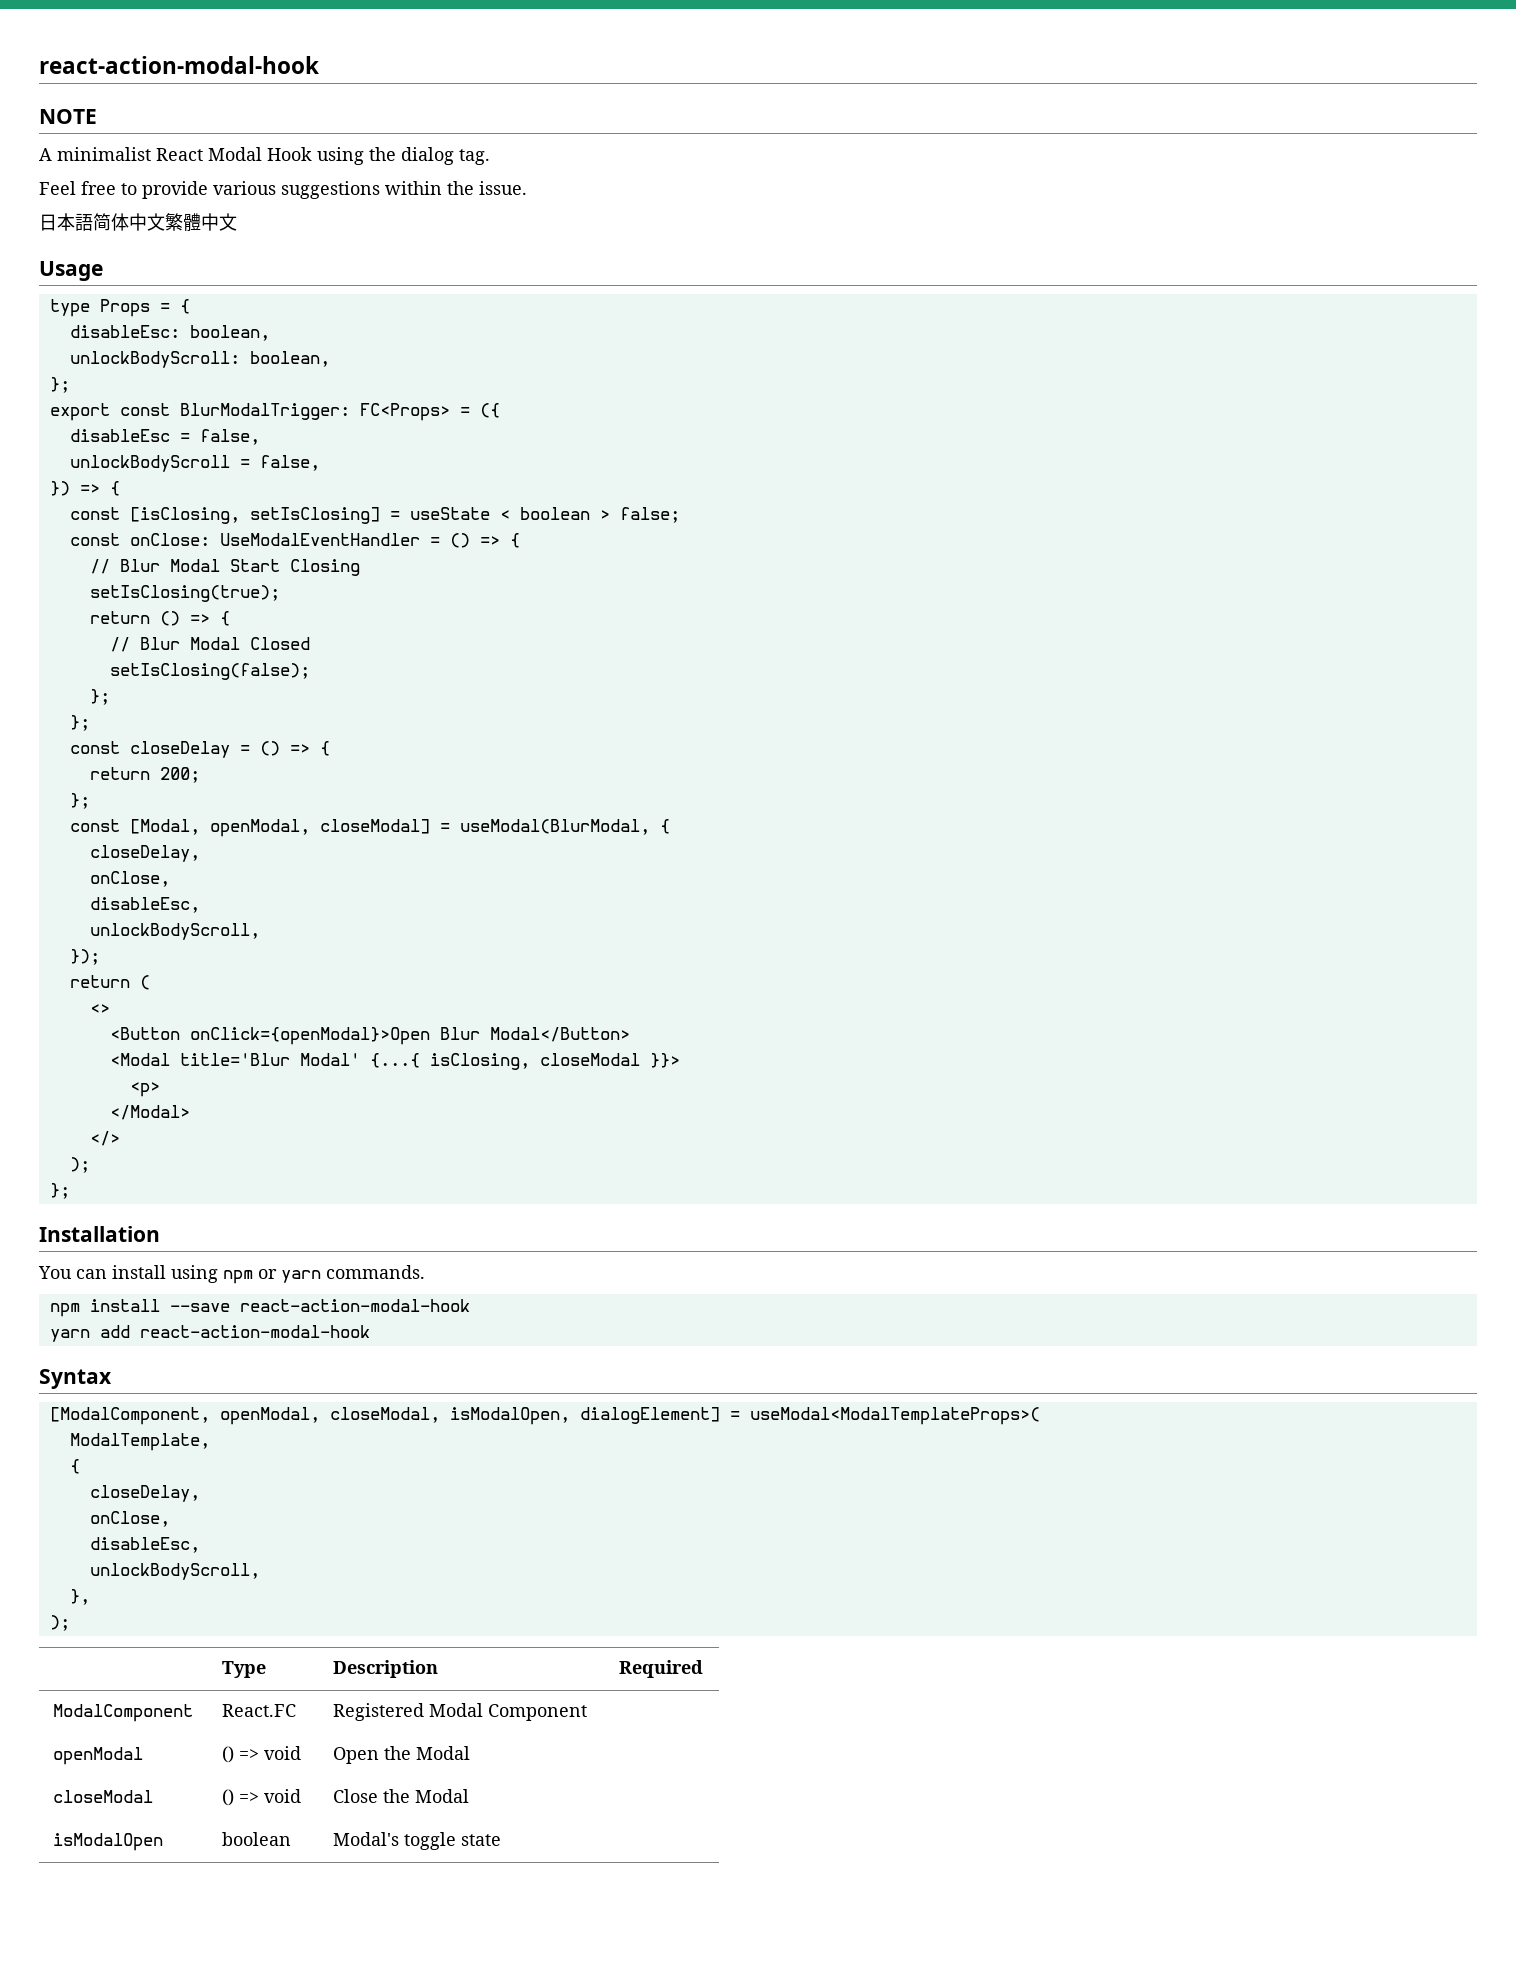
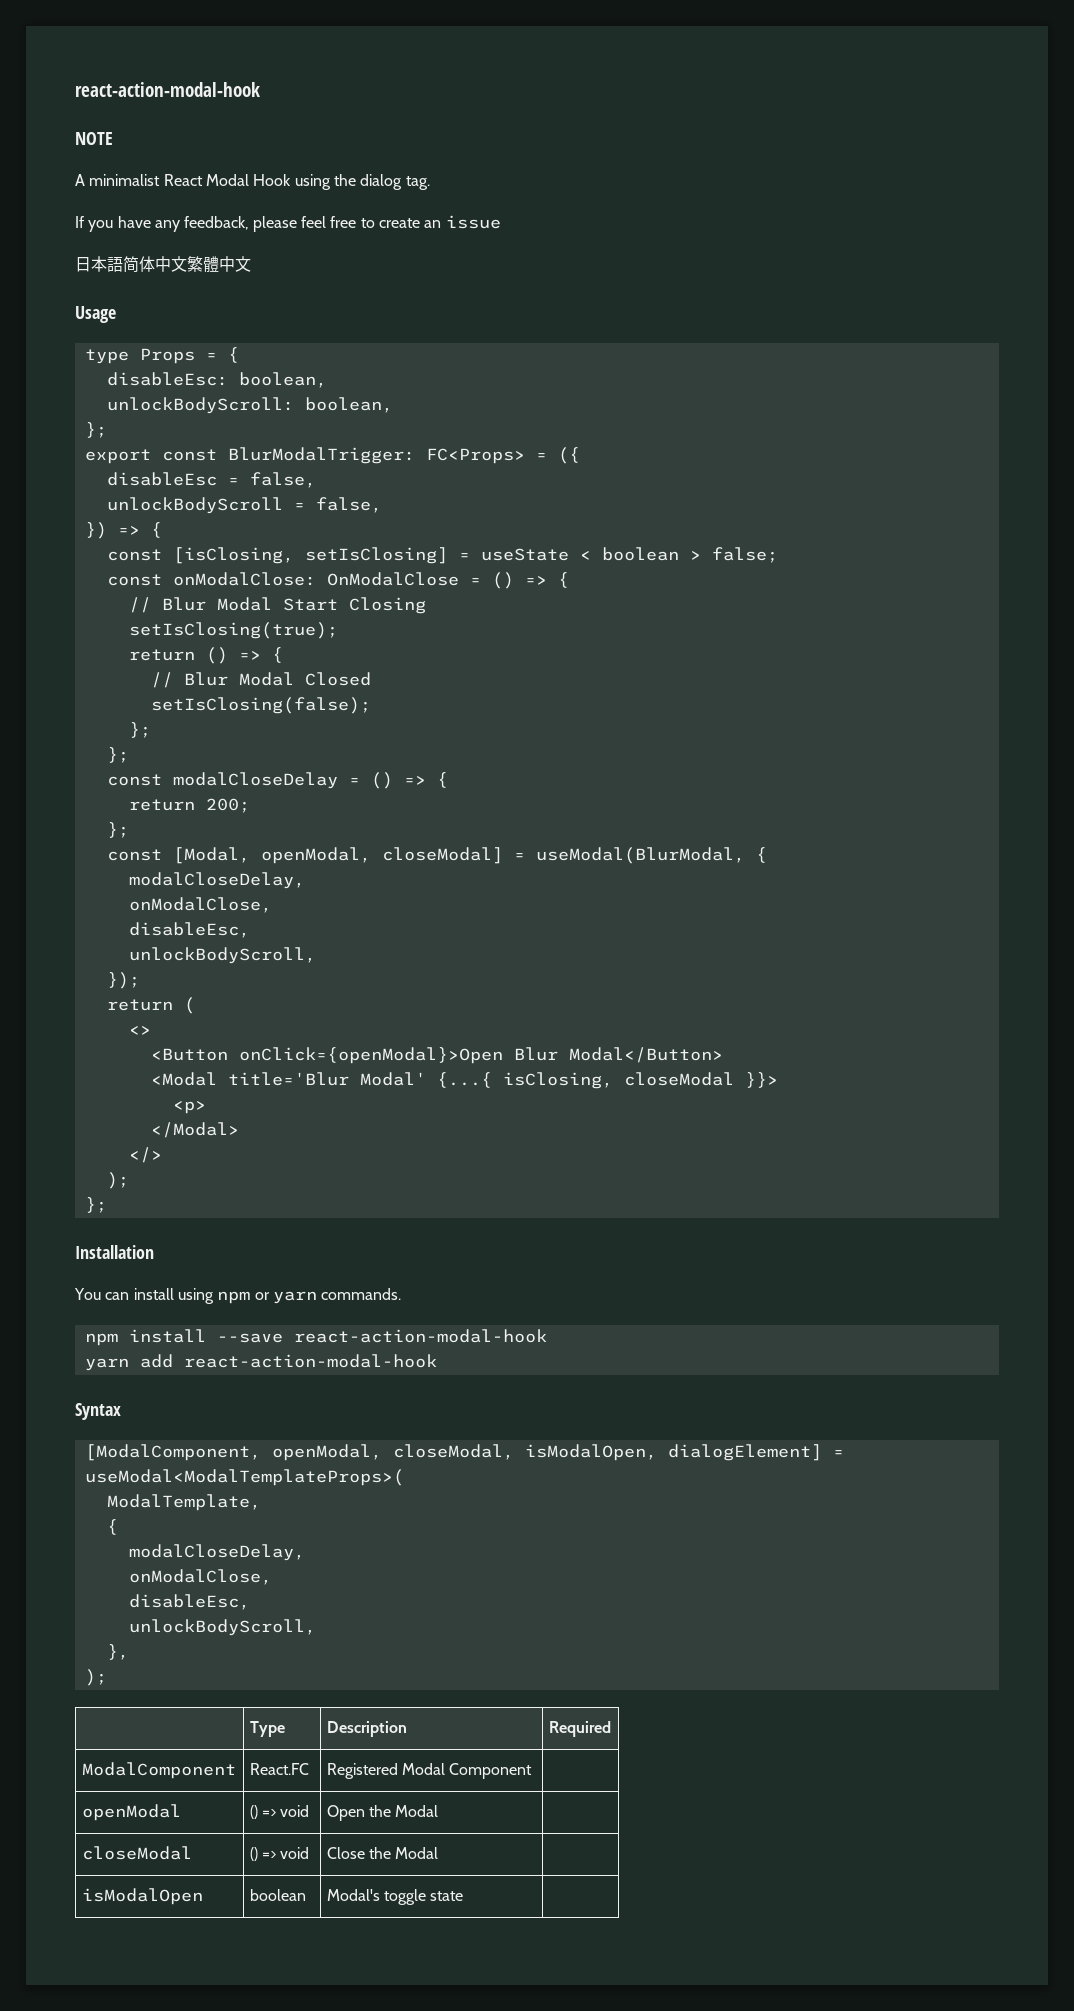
- Feel free to provide various suggestions within the issue.
+ If you have any feedback, please feel free to create an issue
- const onClose: UseModalEventHandler = () => {
+ const onModalClose: OnModalClose = () => {
- const closeDelay = () => {
+ const modalCloseDelay = () => {
  const [Modal, openModal, closeModal] = useModal(BlurModal, {
- closeDelay,
- onClose,
+ modalCloseDelay,
+ onModalClose,
  ModalTemplate,
  {
- closeDelay,
- onClose,
+ modalCloseDelay,
+ onModalClose,

